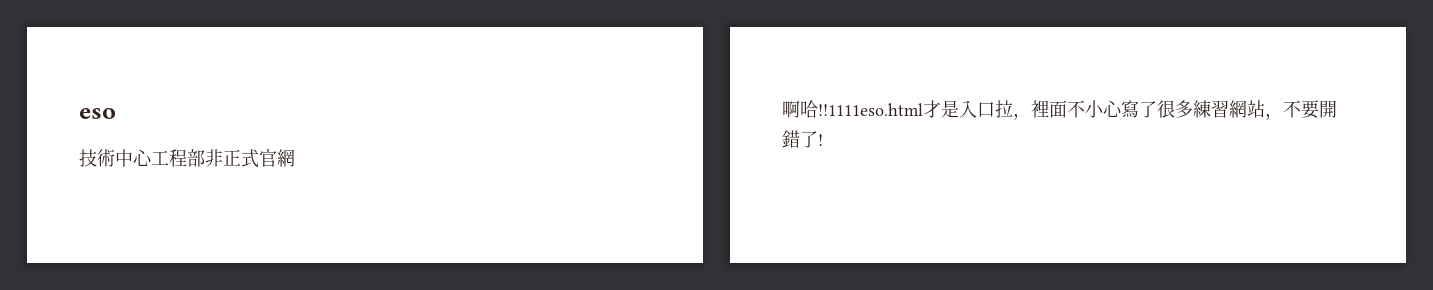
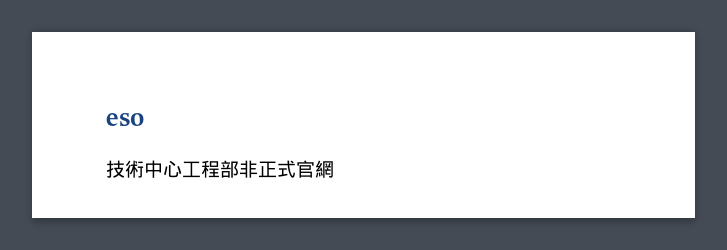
- 啊哈!!1111eso.html才是入口拉，裡面不小心寫了很多練習網站，不要開錯了!

